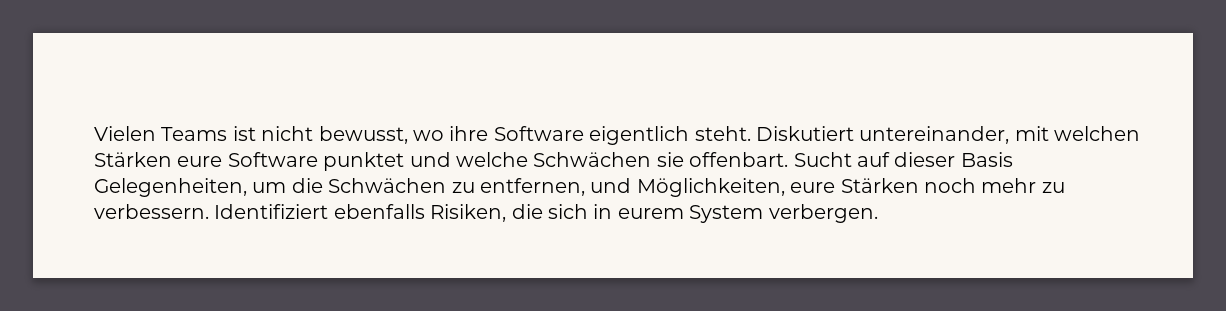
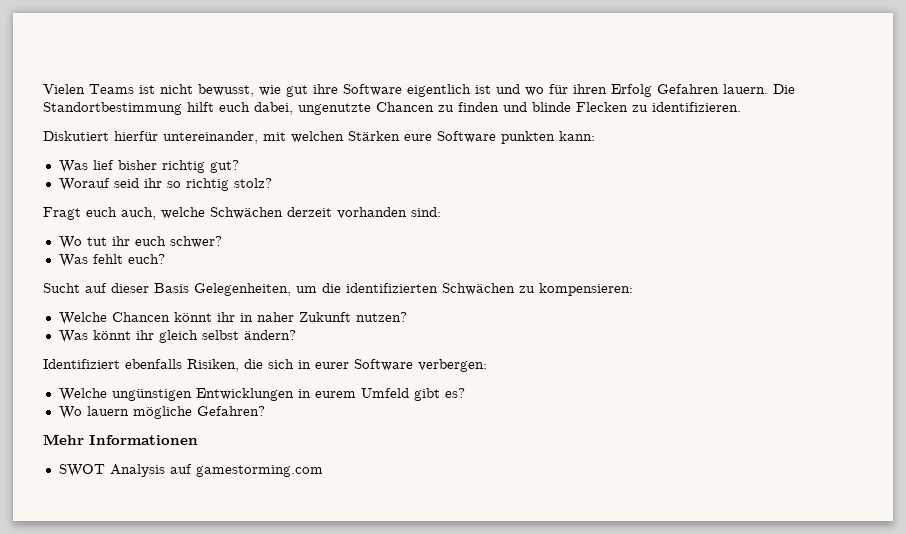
- Vielen Teams ist nicht bewusst, wo ihre Software eigentlich steht. Diskutiert untereinander, mit welchen Stärken eure Software punktet und welche Schwächen sie offenbart. Sucht auf dieser Basis Gelegenheiten, um die Schwächen zu entfernen, und Möglichkeiten, eure Stärken noch mehr zu verbessern. Identifiziert ebenfalls Risiken, die sich in eurem System verbergen.
+ Vielen Teams ist nicht bewusst, wie gut ihre Software eigentlich ist und wo für ihren Erfolg Gefahren lauern. Die Standortbestimmung hilft euch dabei, ungenutzte Chancen zu finden und blinde Flecken zu identifizieren.
+ Diskutiert hierfür untereinander, mit welchen Stärken eure Software punkten kann:
+ Was lief bisher richtig gut?
+ Worauf seid ihr so richtig stolz?
+ Fragt euch auch, welche Schwächen derzeit vorhanden sind:
+ Wo tut ihr euch schwer?
+ Was fehlt euch?
+ Sucht auf dieser Basis Gelegenheiten, um die identifizierten Schwächen zu kompensieren:
+ Welche Chancen könnt ihr in naher Zukunft nutzen?
+ Was könnt ihr gleich selbst ändern?
+ Identifiziert ebenfalls Risiken, die sich in eurer Software verbergen:
+ Welche ungünstigen Entwicklungen in eurem Umfeld gibt es?
+ Wo lauern mögliche Gefahren?
+ Mehr Informationen
+ SWOT Analysis auf gamestorming.com

